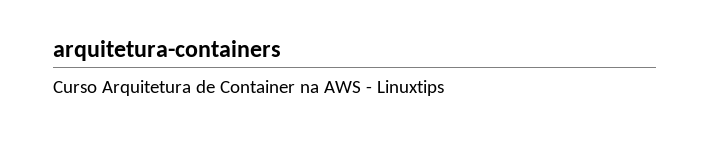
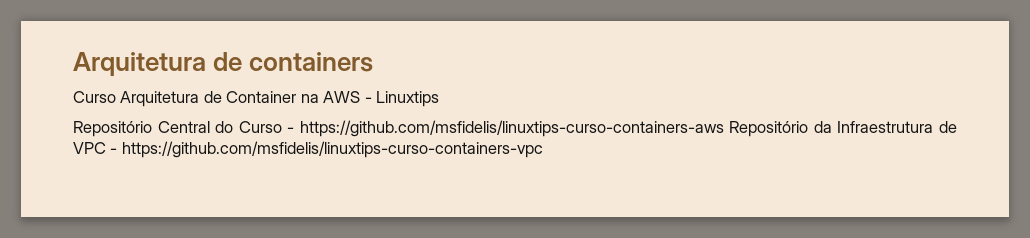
- arquitetura-containers
+ Arquitetura de containers
+ Repositório Central do Curso - https://github.com/msfidelis/linuxtips-curso-containers-aws Repositório da Infraestrutura de VPC - https://github.com/msfidelis/linuxtips-curso-containers-vpc

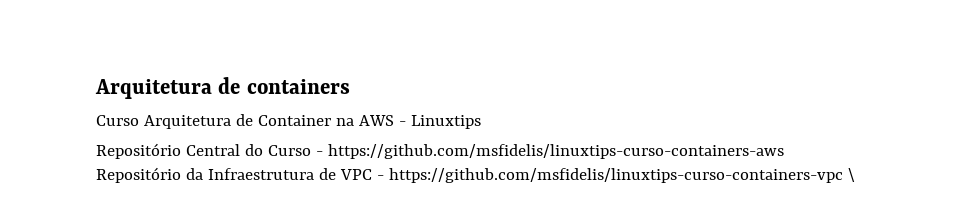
- Repositório Central do Curso - https://github.com/msfidelis/linuxtips-curso-containers-aws Repositório da Infraestrutura de VPC - https://github.com/msfidelis/linuxtips-curso-containers-vpc
+ Repositório Central do Curso - https://github.com/msfidelis/linuxtips-curso-containers-aws
+ Repositório da Infraestrutura de VPC - https://github.com/msfidelis/linuxtips-curso-containers-vpc \

